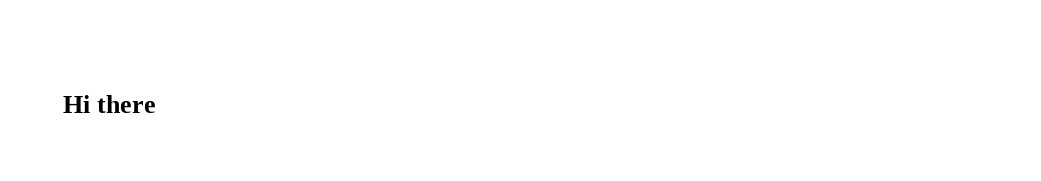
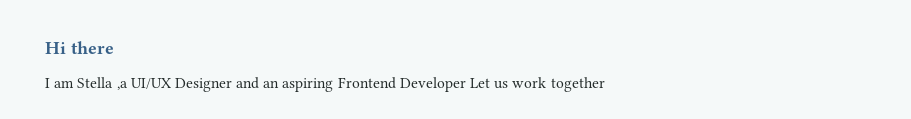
+ I am Stella ,a UI/UX Designer and an aspiring Frontend Developer Let us work together

